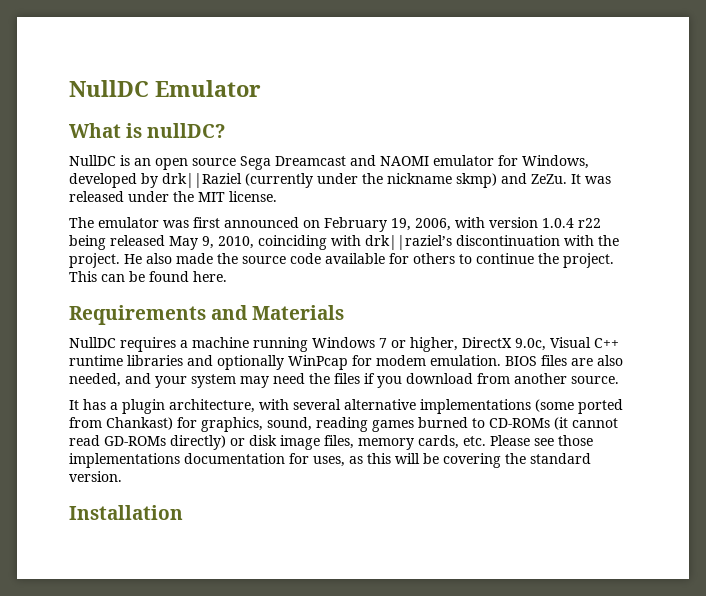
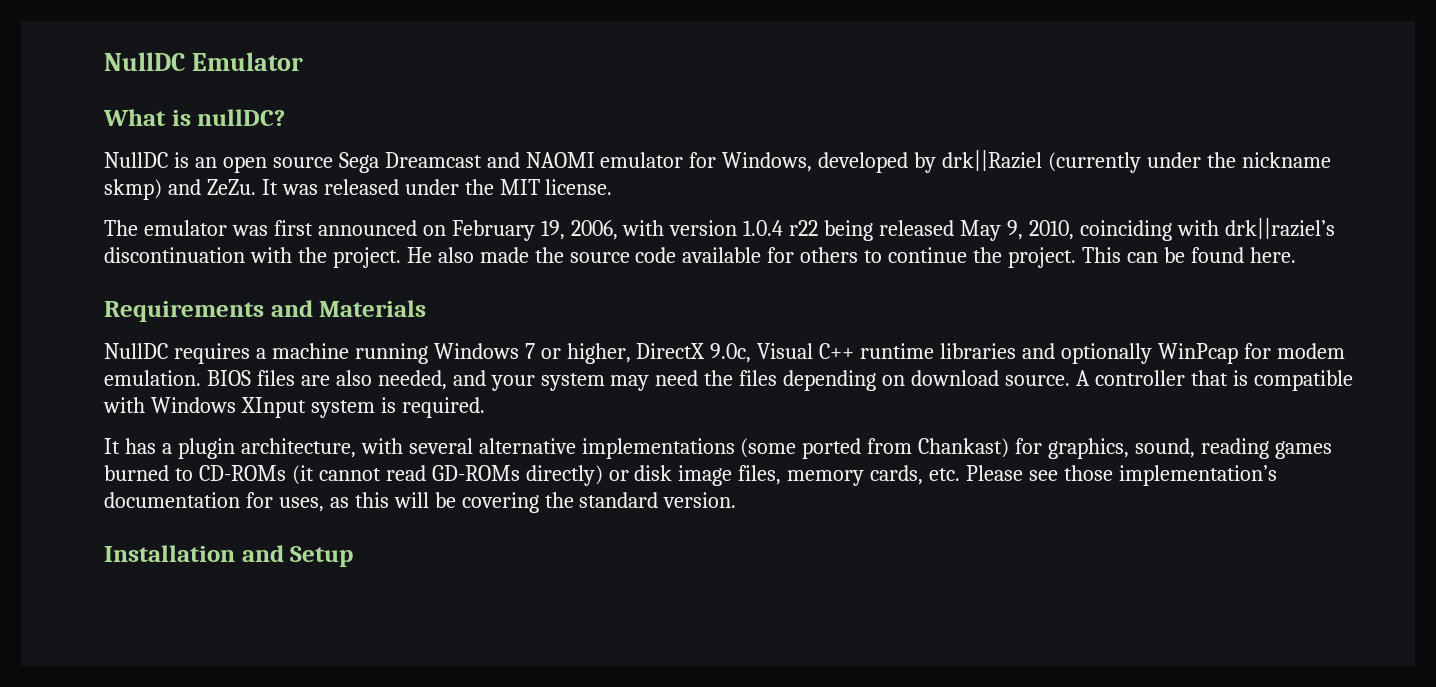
- BIOS files are also needed, and your system may need the files if you download from another source.
+ BIOS files are also needed, and your system may need the files depending on download source. A controller that is compatible with Windows XInput system is required.
- It has a plugin architecture, with several alternative implementations (some ported from Chankast) for graphics, sound, reading games burned to CD-ROMs (it cannot read GD-ROMs directly) or disk image files, memory cards, etc. Please see those implementations documentation for uses, as this will be covering the standard version.
+ It has a plugin architecture, with several alternative implementations (some ported from Chankast) for graphics, sound, reading games burned to CD-ROMs (it cannot read GD-ROMs directly) or disk image files, memory cards, etc. Please see those implementation’s documentation for uses, as this will be covering the standard version.
- Installation
+ Installation and Setup

